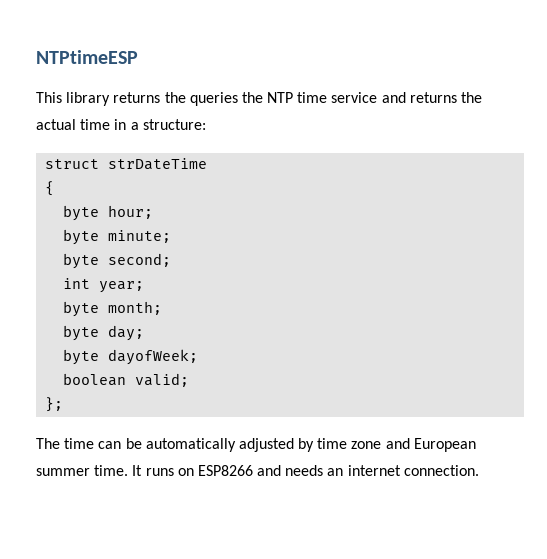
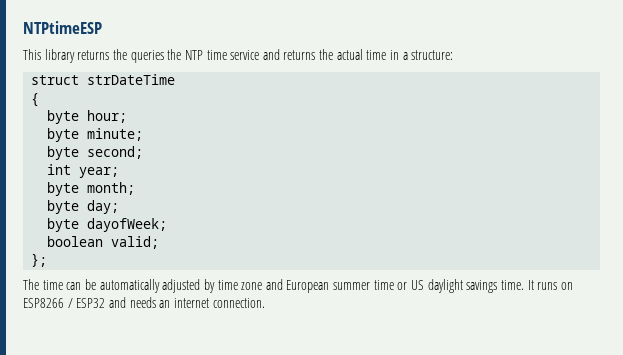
- The time can be automatically adjusted by time zone and European summer time.
+ The time can be automatically adjusted by time zone and European summer time or US daylight savings time.
- It runs on ESP8266 and needs an internet connection.
+ It runs on ESP8266 / ESP32 and needs an internet connection.

